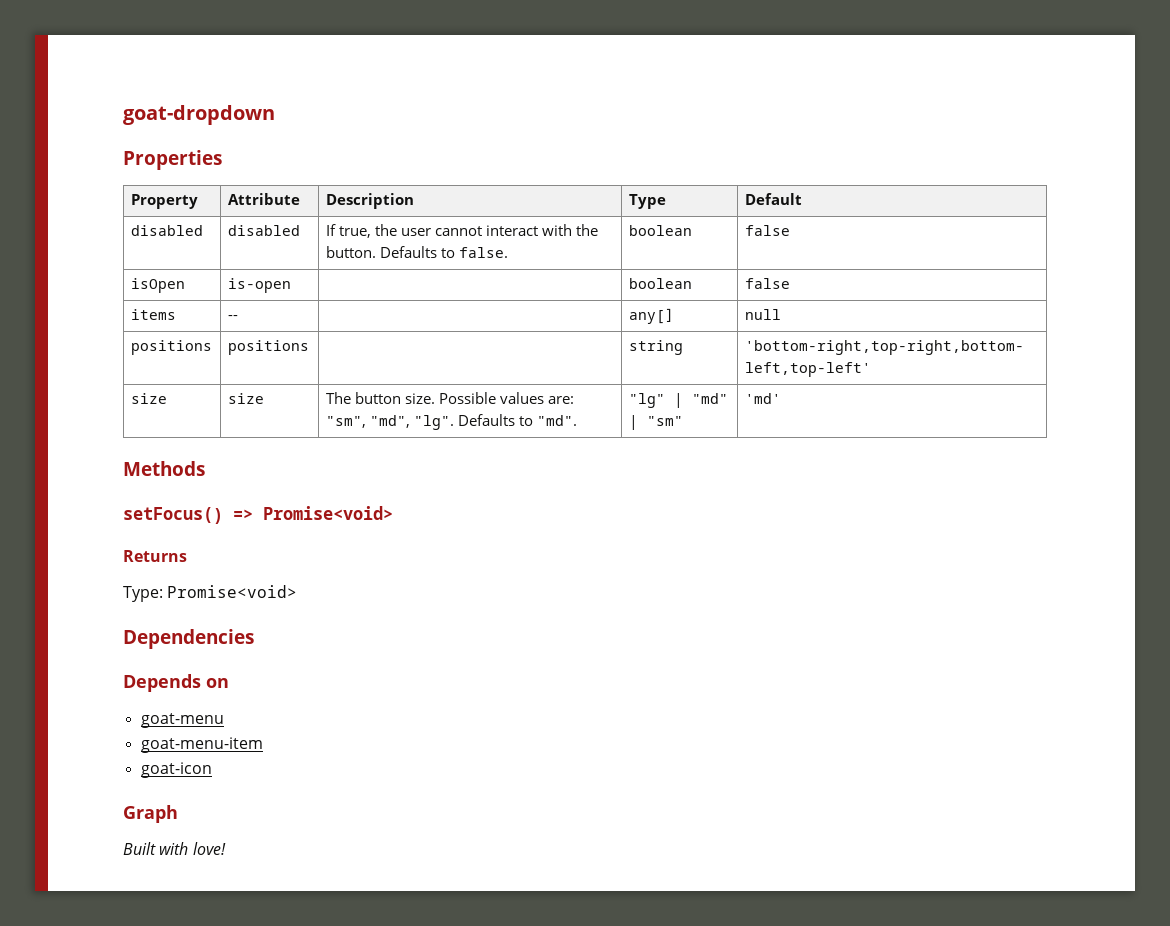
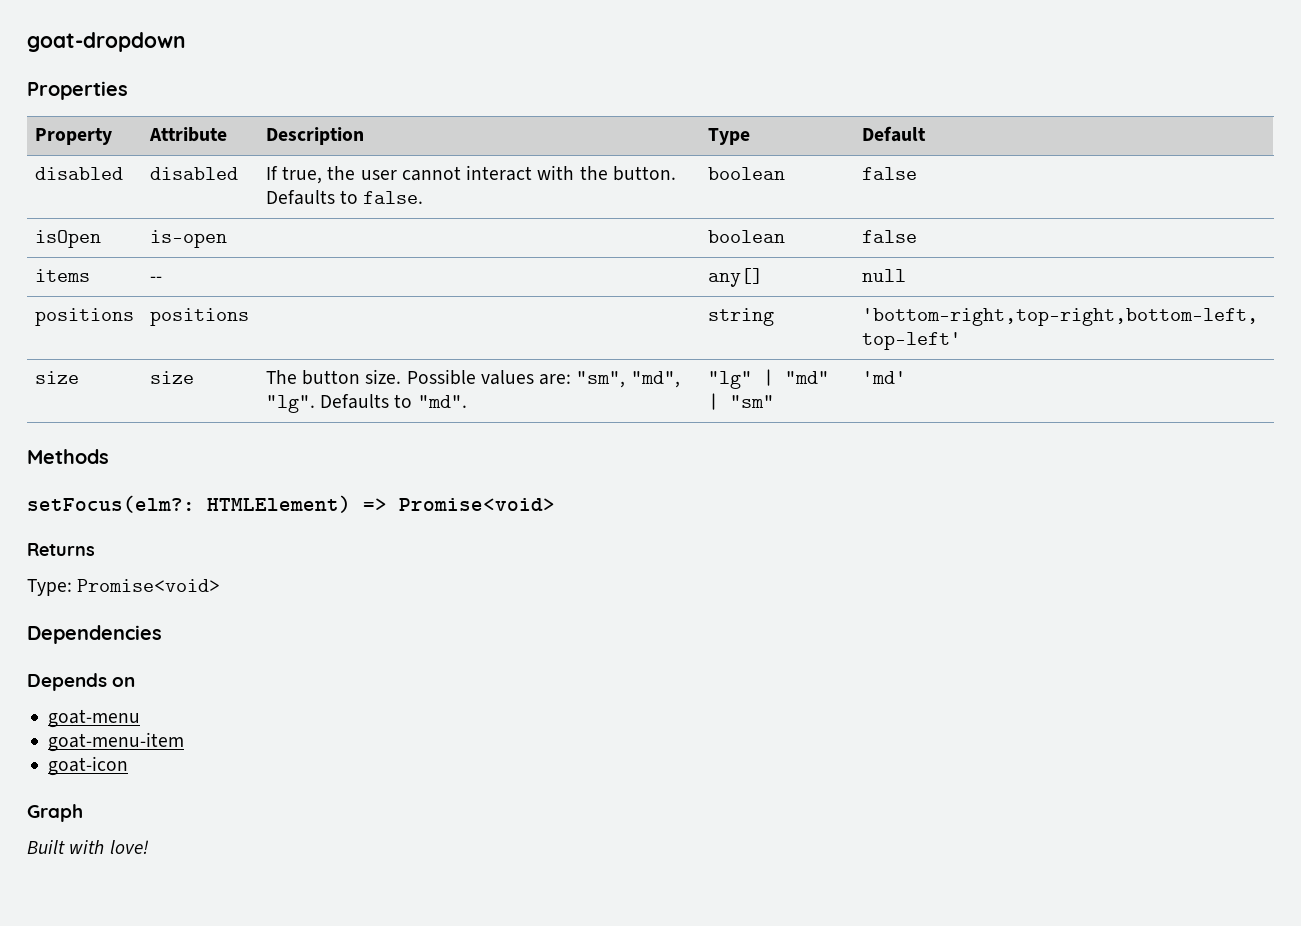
- setFocus() => Promise<void>
+ setFocus(elm?: HTMLElement) => Promise<void>

